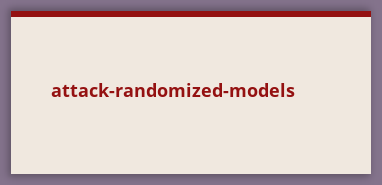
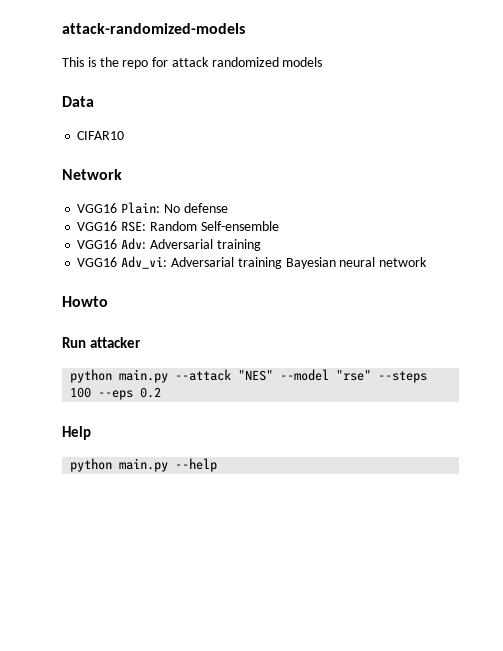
+ This is the repo for attack randomized models
+ Data
+ CIFAR10
+ Network
+ VGG16 Plain: No defense
+ VGG16 RSE: Random Self-ensemble
+ VGG16 Adv: Adversarial training
+ VGG16 Adv_vi: Adversarial training Bayesian neural network
+ Howto
+ Run attacker
+ python main.py --attack "NES" --model "rse" --steps 100 --eps 0.2
+ Help
+ python main.py --help

